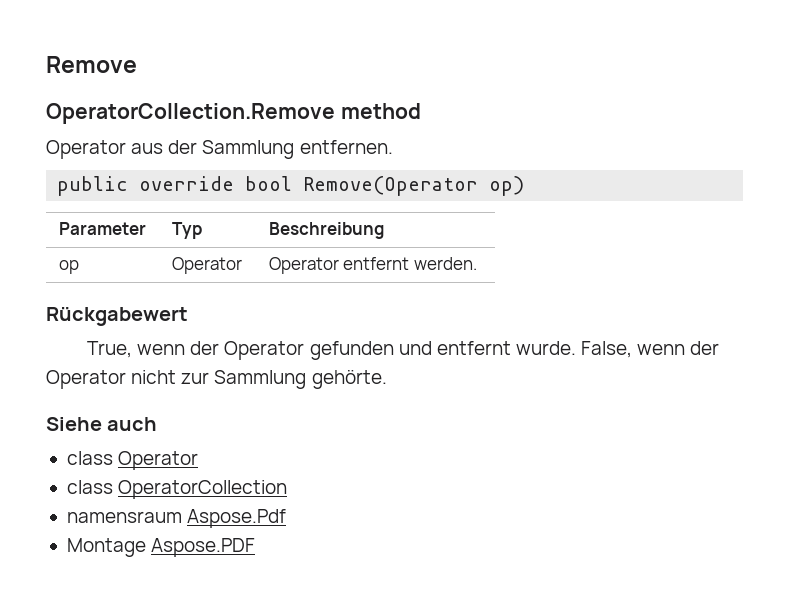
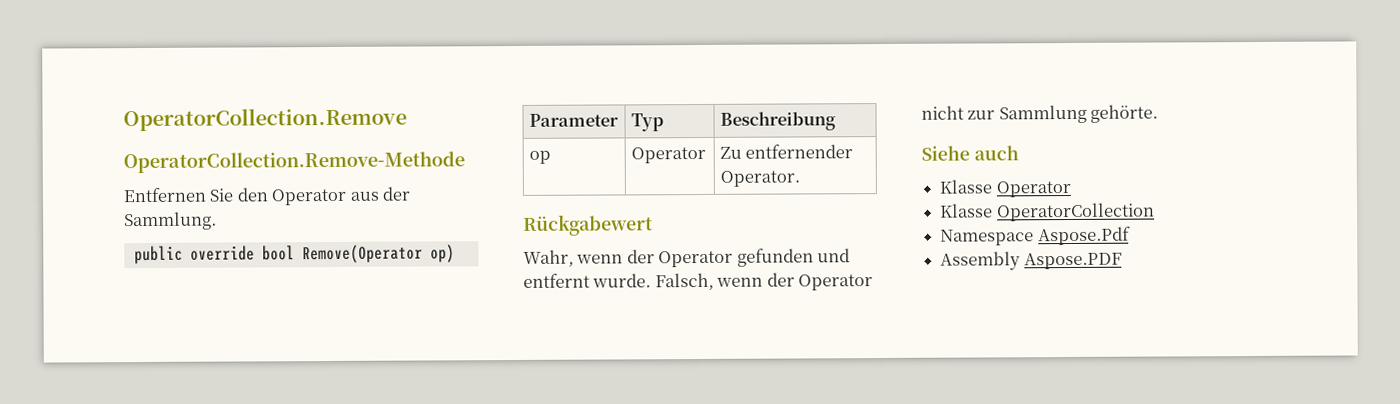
- Remove
- OperatorCollection.Remove method
- Operator aus der Sammlung entfernen.
+ OperatorCollection.Remove
+ OperatorCollection.Remove-Methode
+ Entfernen Sie den Operator aus der Sammlung.
- op | Operator | Operator entfernt werden.
+ op | Operator | Zu entfernender Operator.
- True, wenn der Operator gefunden und entfernt wurde.
+ Wahr, wenn der Operator gefunden und entfernt wurde.
- False, wenn der Operator nicht zur Sammlung gehörte.
+ Falsch, wenn der Operator nicht zur Sammlung gehörte.
- class Operator
+ Klasse Operator
- class OperatorCollection
+ Klasse OperatorCollection
- namensraum Aspose.Pdf
+ Namespace Aspose.Pdf
- Montage Aspose.PDF
+ Assembly Aspose.PDF

